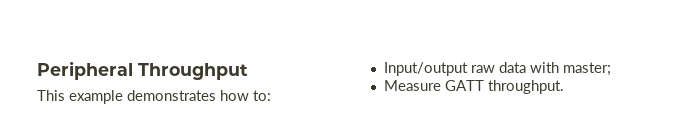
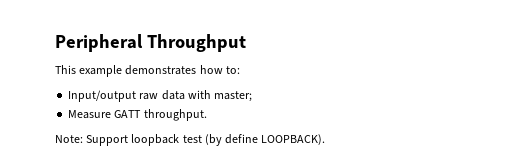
+ Note: Support loopback test (by define LOOPBACK).

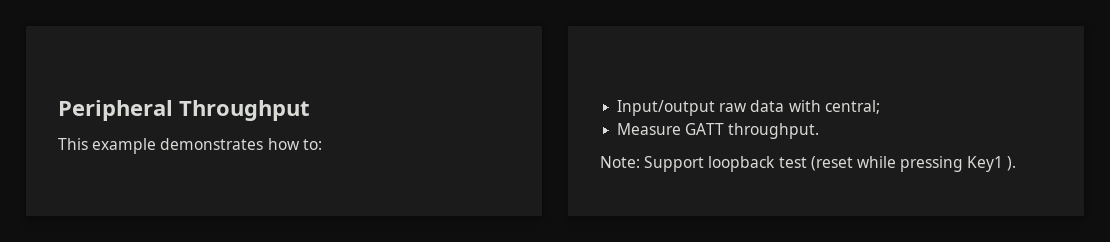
- Input/output raw data with master;
+ Input/output raw data with central;
- Note: Support loopback test (by define LOOPBACK).
+ Note: Support loopback test (reset while pressing Key1 ).

